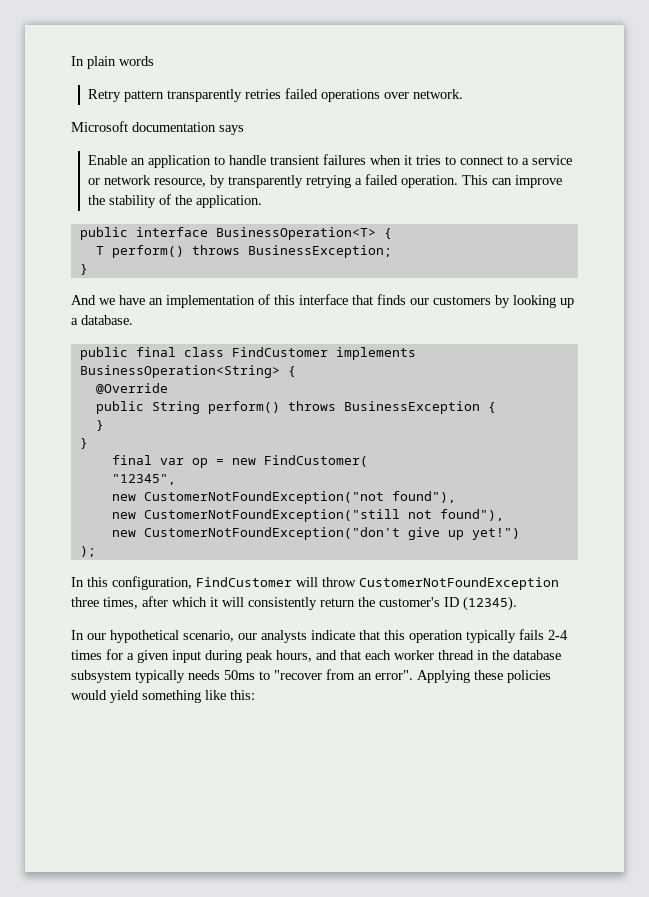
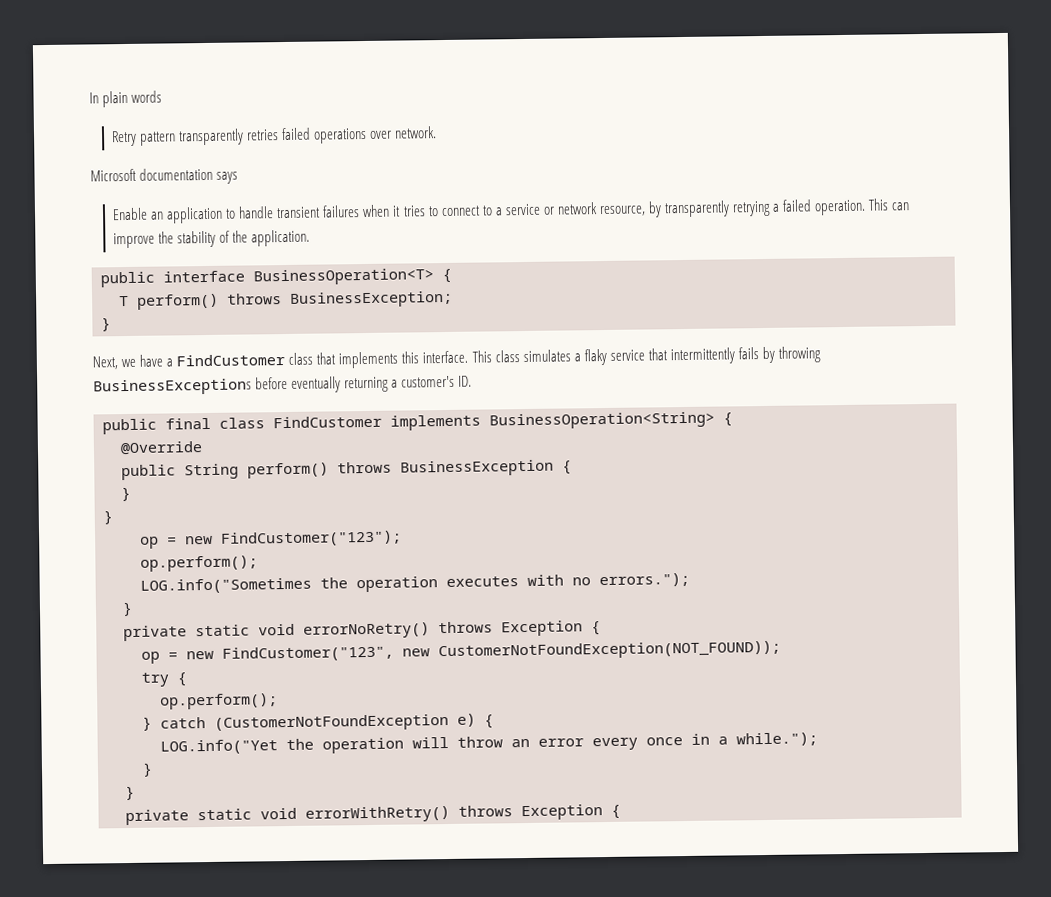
- And we have an implementation of this interface that finds our customers by looking up a database.
+ Next, we have a FindCustomer class that implements this interface. This class simulates a flaky service that intermittently fails by throwing BusinessExceptions before eventually returning a customer's ID.
- final var op = new FindCustomer(
- "12345",
- new CustomerNotFoundException("not found"),
- new CustomerNotFoundException("still not found"),
- new CustomerNotFoundException("don't give up yet!")
- );
- In this configuration, FindCustomer will throw CustomerNotFoundException three times, after which it will consistently return the customer's ID (12345).
- In our hypothetical scenario, our analysts indicate that this operation typically fails 2-4 times for a given input during peak hours, and that each worker thread in the database subsystem typically needs 50ms to "recover from an error". Applying these policies would yield something like this:
+ op = new FindCustomer("123");
+ op.perform();
+ LOG.info("Sometimes the operation executes with no errors.");
+ }
+ private static void errorNoRetry() throws Exception {
+ op = new FindCustomer("123", new CustomerNotFoundException(NOT_FOUND));
+ try {
+ op.perform();
+ } catch (CustomerNotFoundException e) {
+ LOG.info("Yet the operation will throw an error every once in a while.");
+ }
+ }
+ private static void errorWithRetry() throws Exception {

